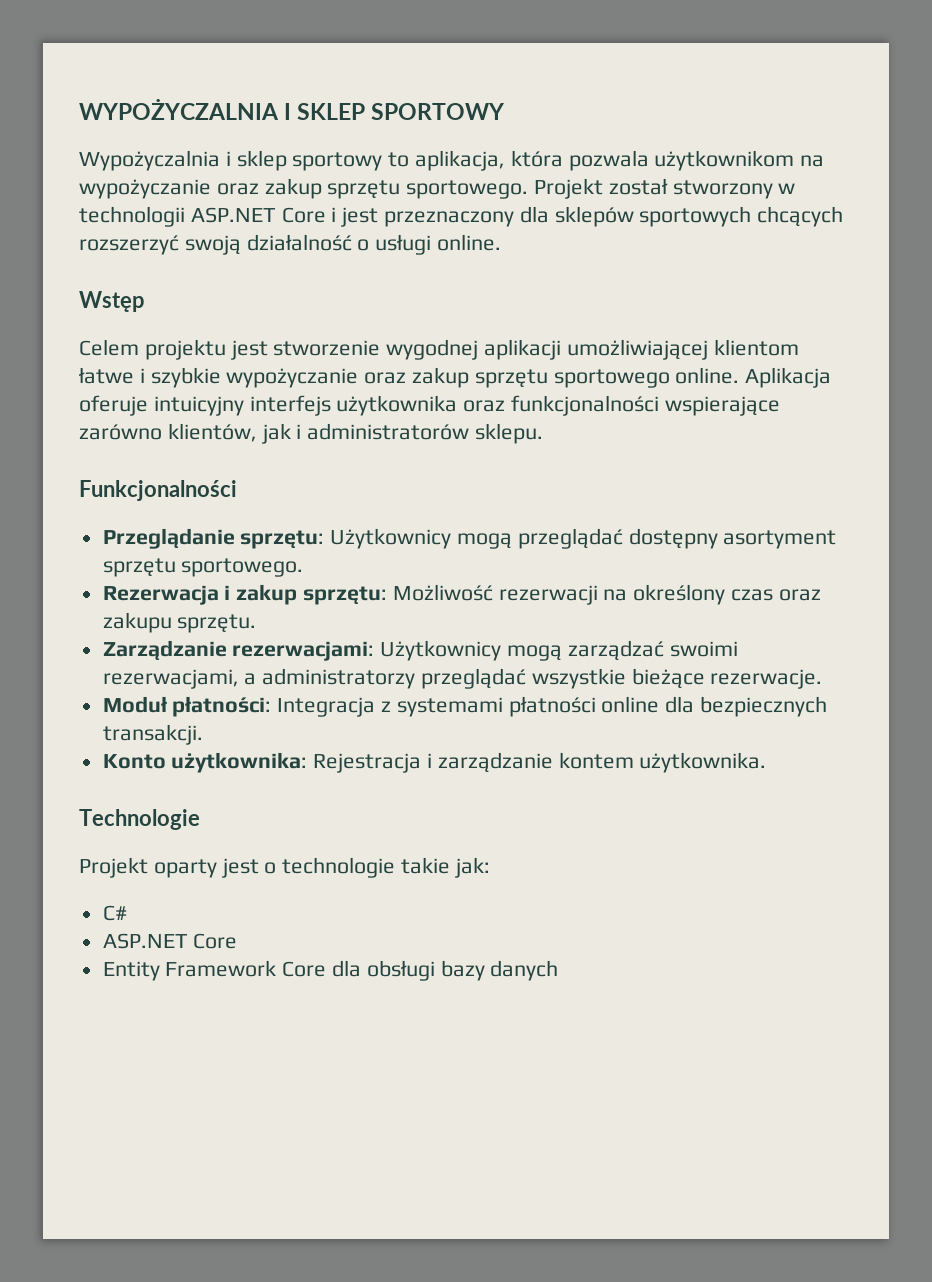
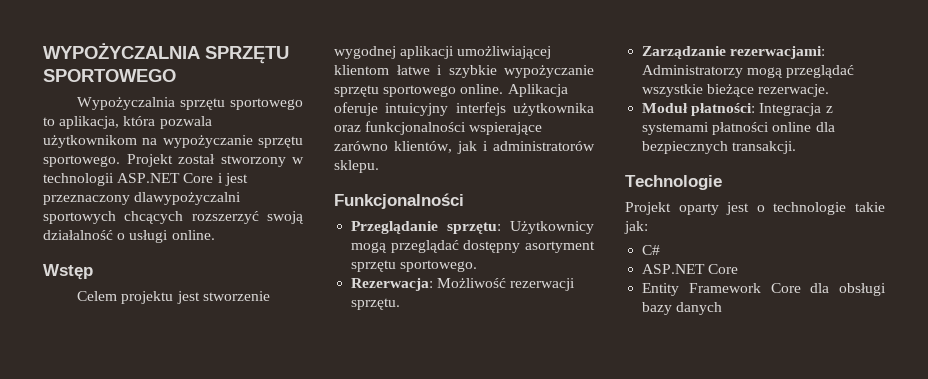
- WYPOŻYCZALNIA I SKLEP SPORTOWY
- Wypożyczalnia i sklep sportowy to aplikacja, która pozwala użytkownikom na wypożyczanie oraz zakup sprzętu sportowego.
+ WYPOŻYCZALNIA SPRZĘTU SPORTOWEGO
+ Wypożyczalnia sprzętu sportowego to aplikacja, która pozwala użytkownikom na wypożyczanie sprzętu sportowego.
- Projekt został stworzony w technologii ASP.NET Core i jest przeznaczony dla sklepów sportowych chcących rozszerzyć swoją działalność o usługi online.
+ Projekt został stworzony w technologii ASP.NET Core i jest przeznaczony dlawypożyczalni sportowych chcących rozszerzyć swoją działalność o usługi online.
- Celem projektu jest stworzenie wygodnej aplikacji umożliwiającej klientom łatwe i szybkie wypożyczanie oraz zakup sprzętu sportowego online.
+ Celem projektu jest stworzenie wygodnej aplikacji umożliwiającej klientom łatwe i szybkie wypożyczanie sprzętu sportowego online.
- Rezerwacja i zakup sprzętu: Możliwość rezerwacji na określony czas oraz zakupu sprzętu.
- Zarządzanie rezerwacjami: Użytkownicy mogą zarządzać swoimi rezerwacjami, a administratorzy przeglądać wszystkie bieżące rezerwacje.
+ Rezerwacja: Możliwość rezerwacji sprzętu.
+ Zarządzanie rezerwacjami: Administratorzy mogą przeglądać wszystkie bieżące rezerwacje.
- Konto użytkownika: Rejestracja i zarządzanie kontem użytkownika.

